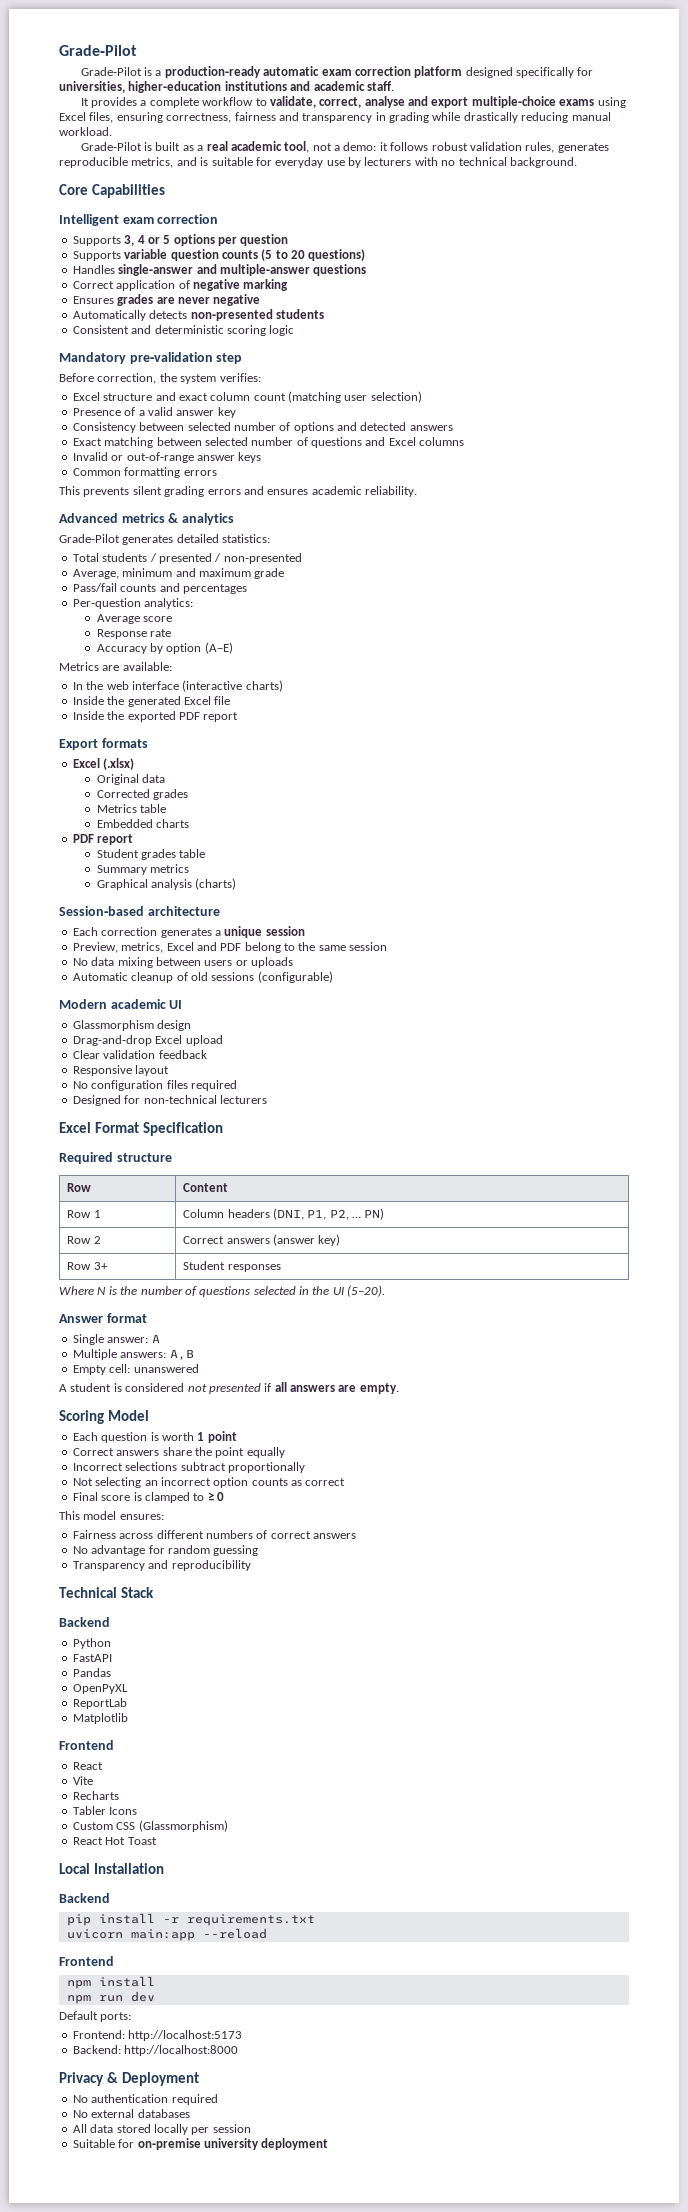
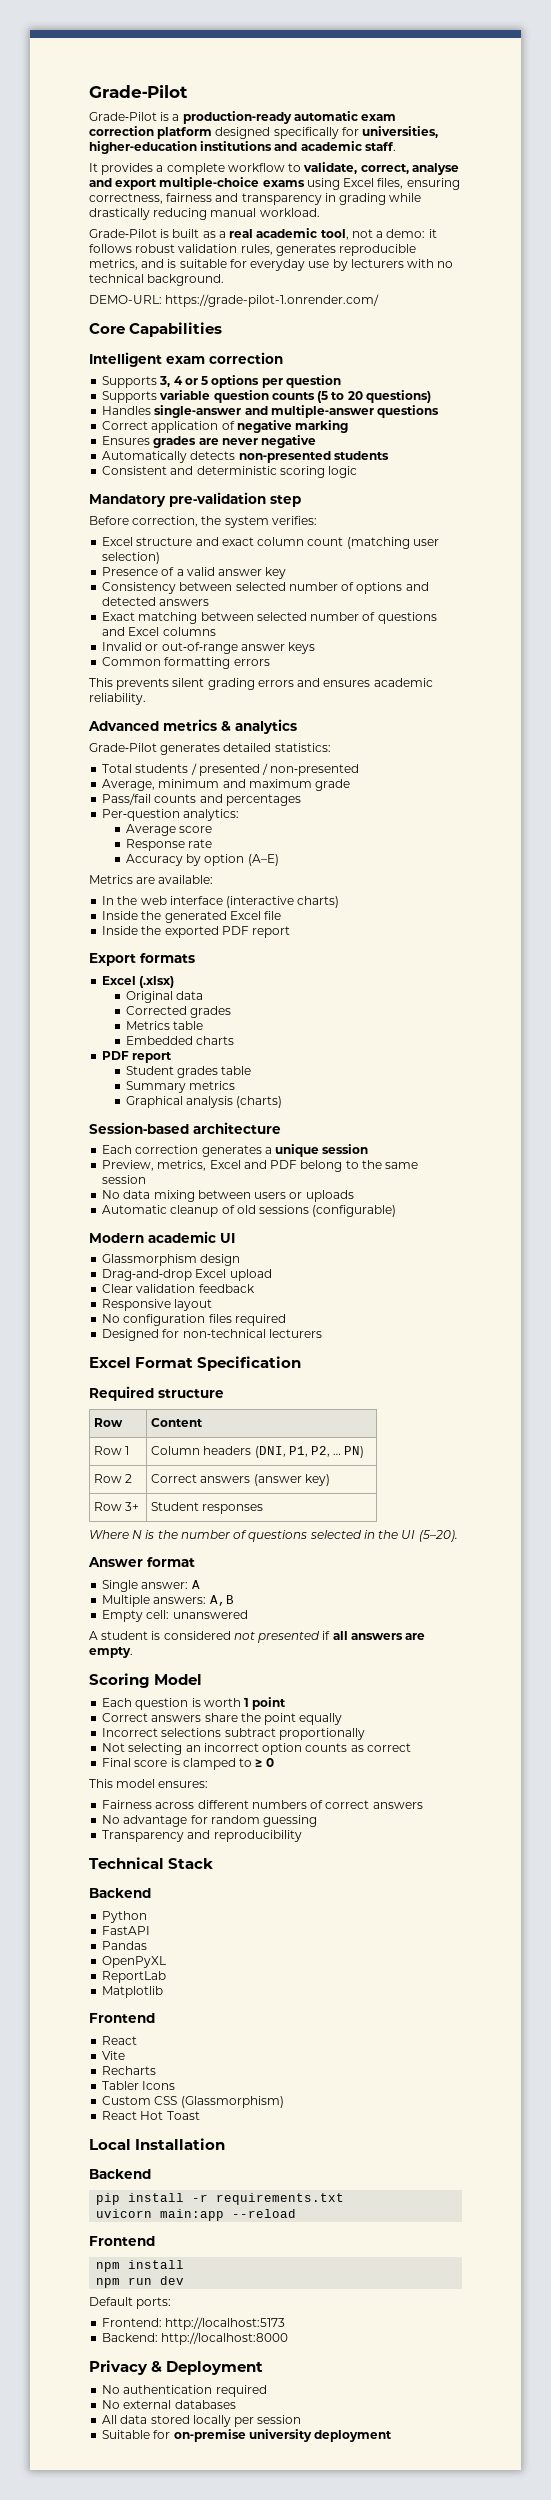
+ DEMO-URL: https://grade-pilot-1.onrender.com/

